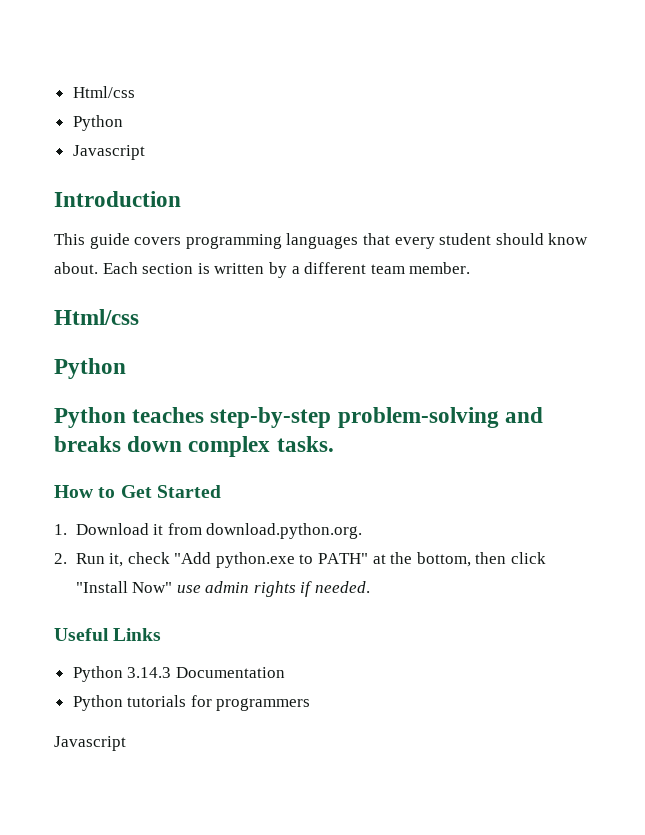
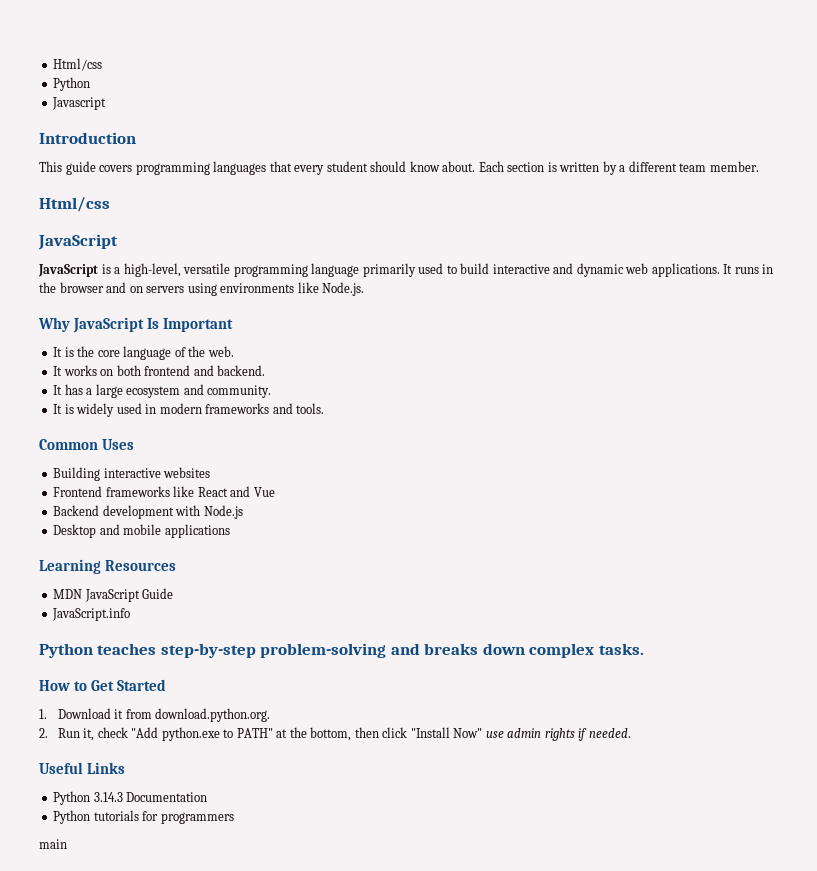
  Each section is written by a different team member.
  Html/css
- Python
+ JavaScript
+ JavaScript is a high-level, versatile programming language primarily used to build interactive and dynamic web applications. It runs in the browser and on servers using environments like Node.js.
+ Why JavaScript Is Important
+ It is the core language of the web.
+ It works on both frontend and backend.
+ It has a large ecosystem and community.
+ It is widely used in modern frameworks and tools.
+ Common Uses
+ Building interactive websites
+ Frontend frameworks like React and Vue
+ Backend development with Node.js
+ Desktop and mobile applications
+ Learning Resources
+ MDN JavaScript Guide
+ JavaScript.info
  Python tutorials for programmers
- Javascript
+ main

